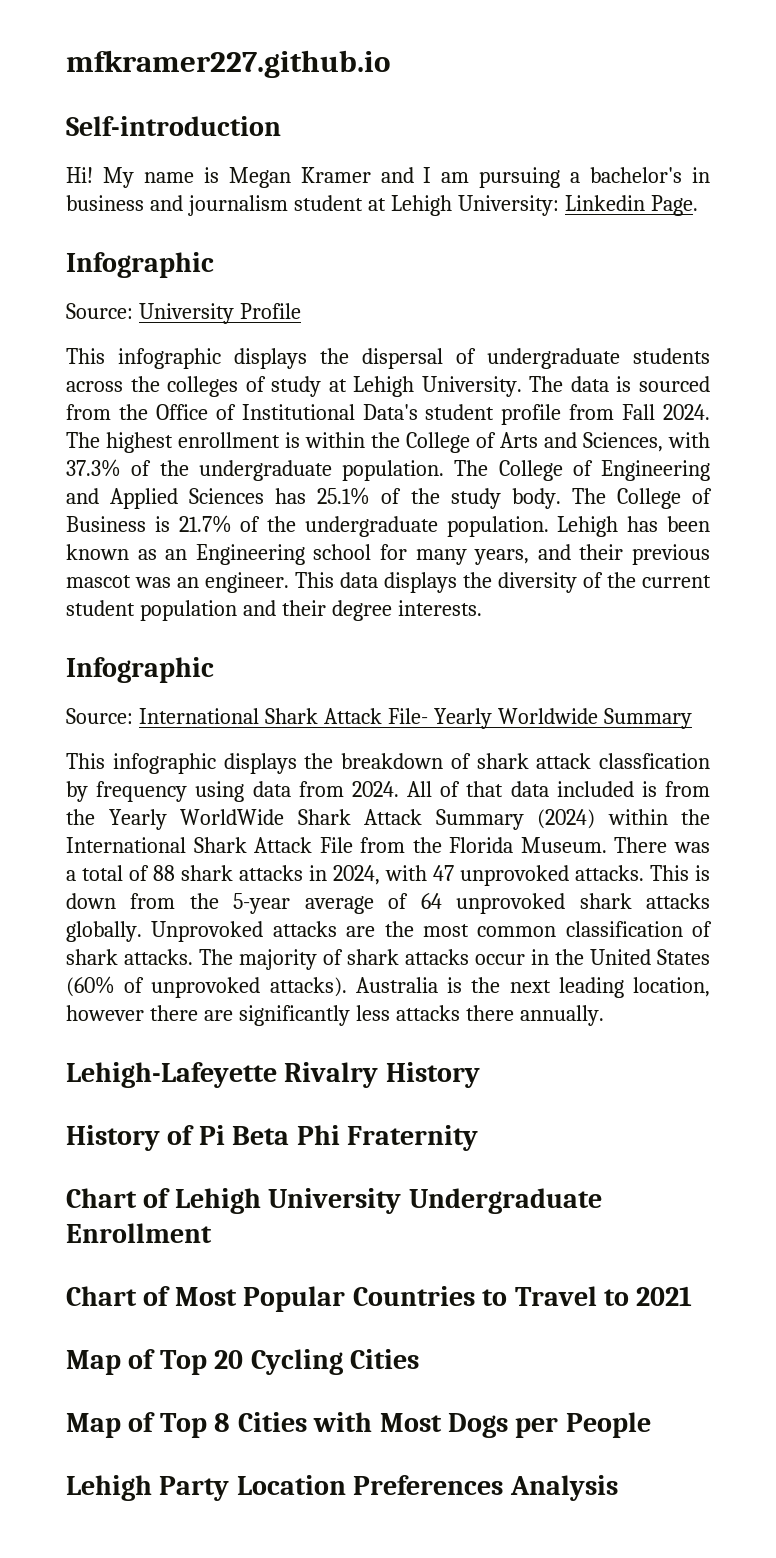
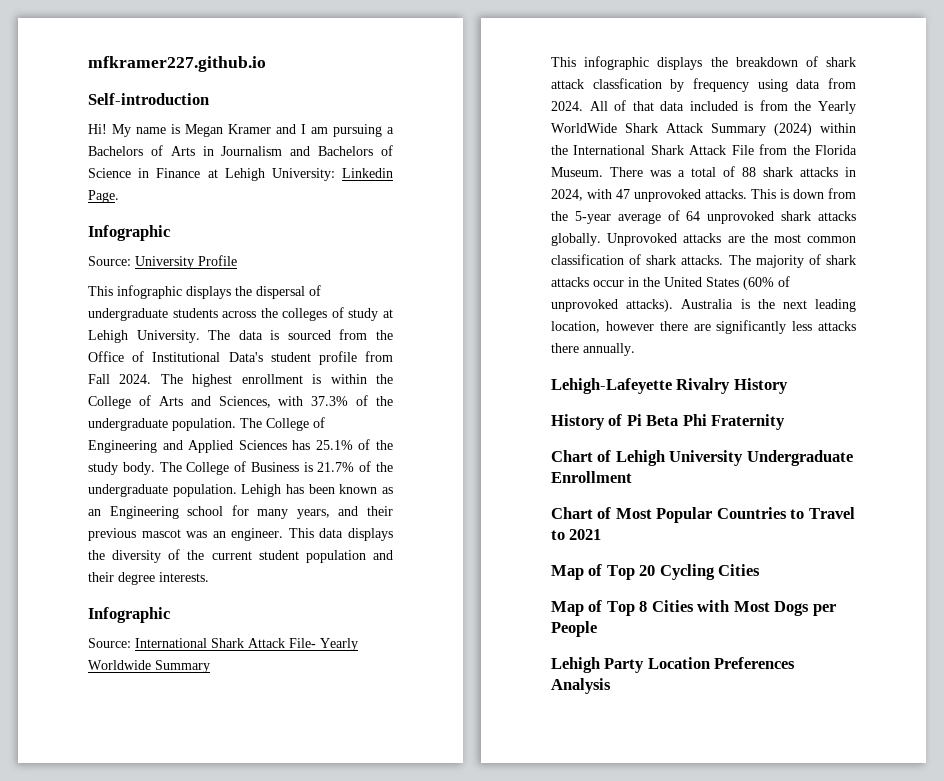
- My name is Megan Kramer and I am pursuing a bachelor's in business and journalism student at Lehigh University: Linkedin Page.
+ My name is Megan Kramer and I am pursuing a Bachelors of Arts in Journalism and Bachelors of Science in Finance at Lehigh University: Linkedin Page.

